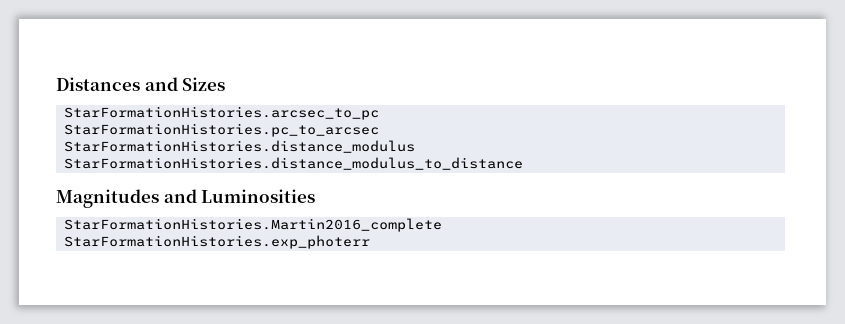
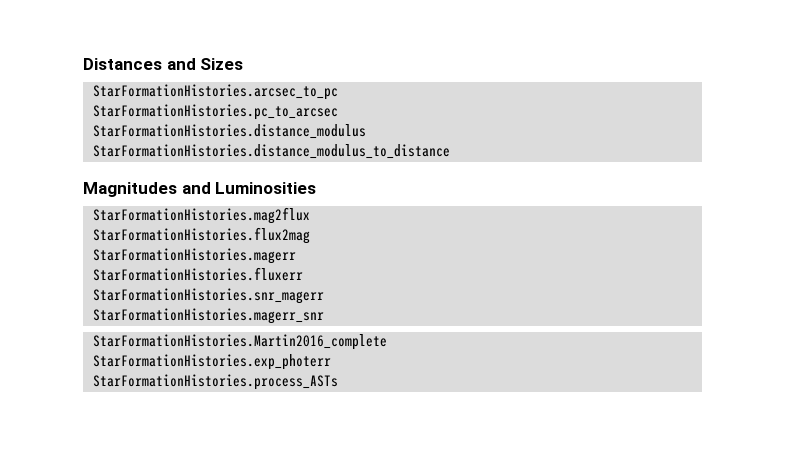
+ StarFormationHistories.mag2flux
+ StarFormationHistories.flux2mag
+ StarFormationHistories.magerr
+ StarFormationHistories.fluxerr
+ StarFormationHistories.snr_magerr
+ StarFormationHistories.magerr_snr
+ StarFormationHistories.process_ASTs

